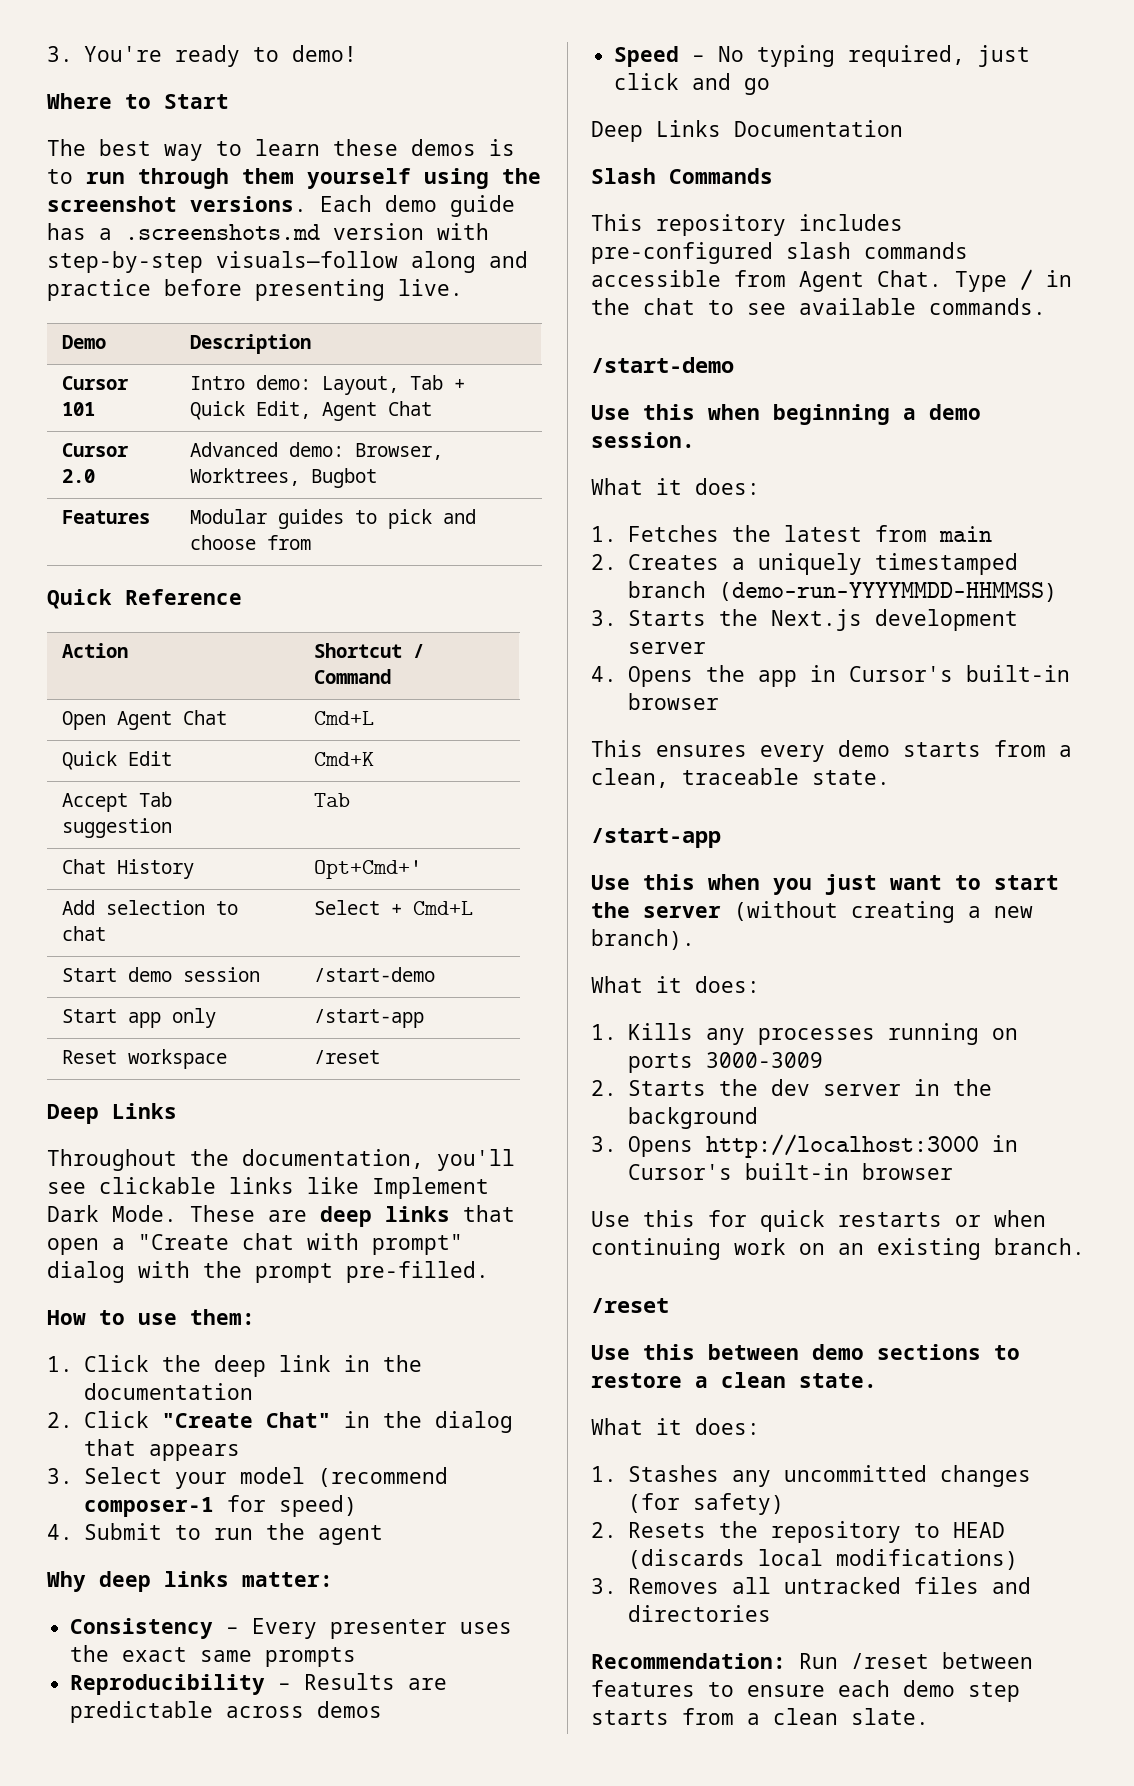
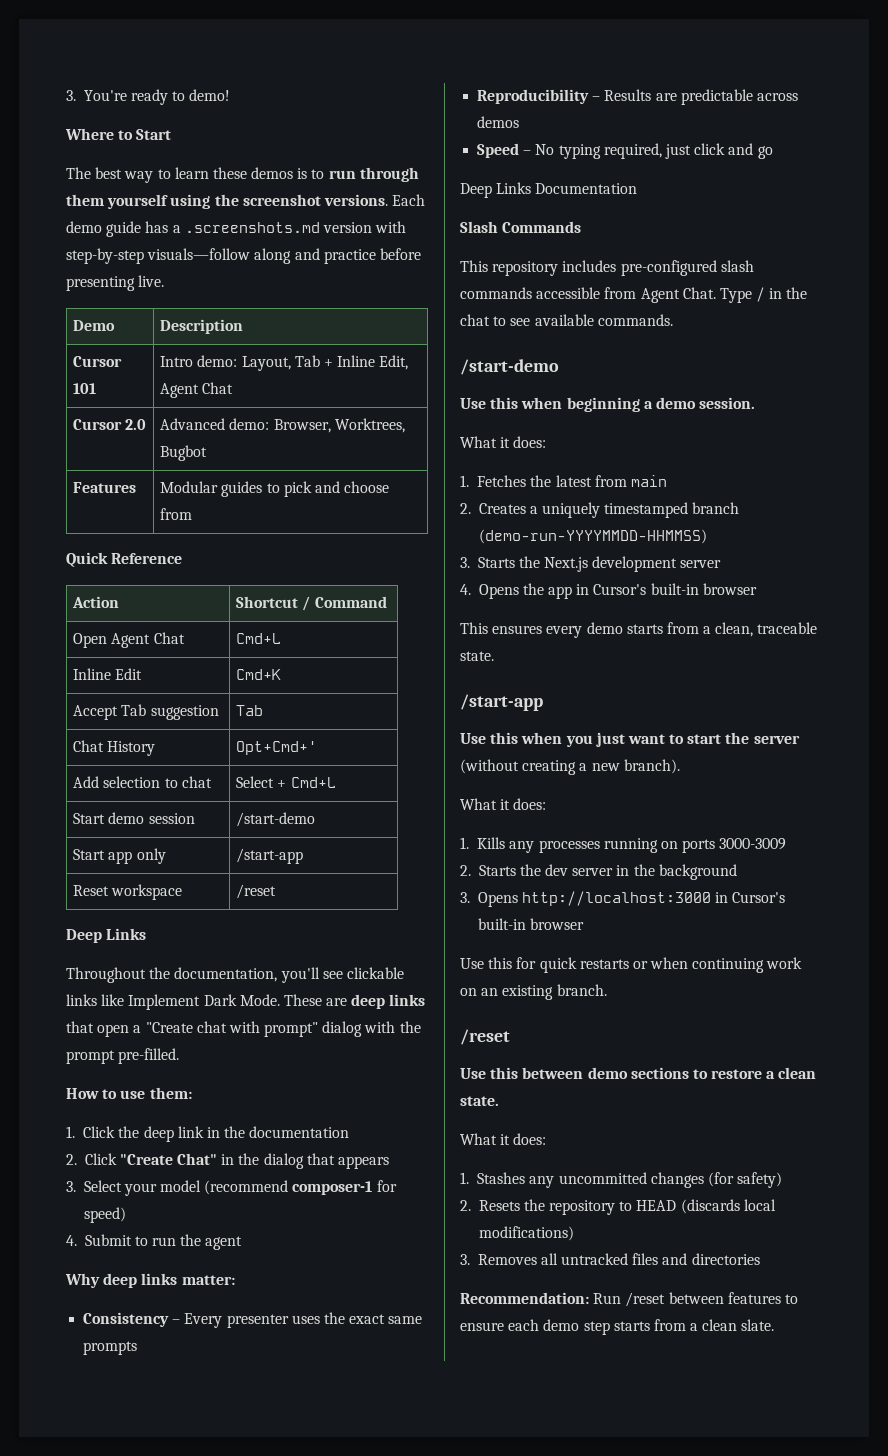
- Cursor 101 | Intro demo: Layout, Tab + Quick Edit, Agent Chat
+ Cursor 101 | Intro demo: Layout, Tab + Inline Edit, Agent Chat
- Quick Edit | Cmd+K
+ Inline Edit | Cmd+K

